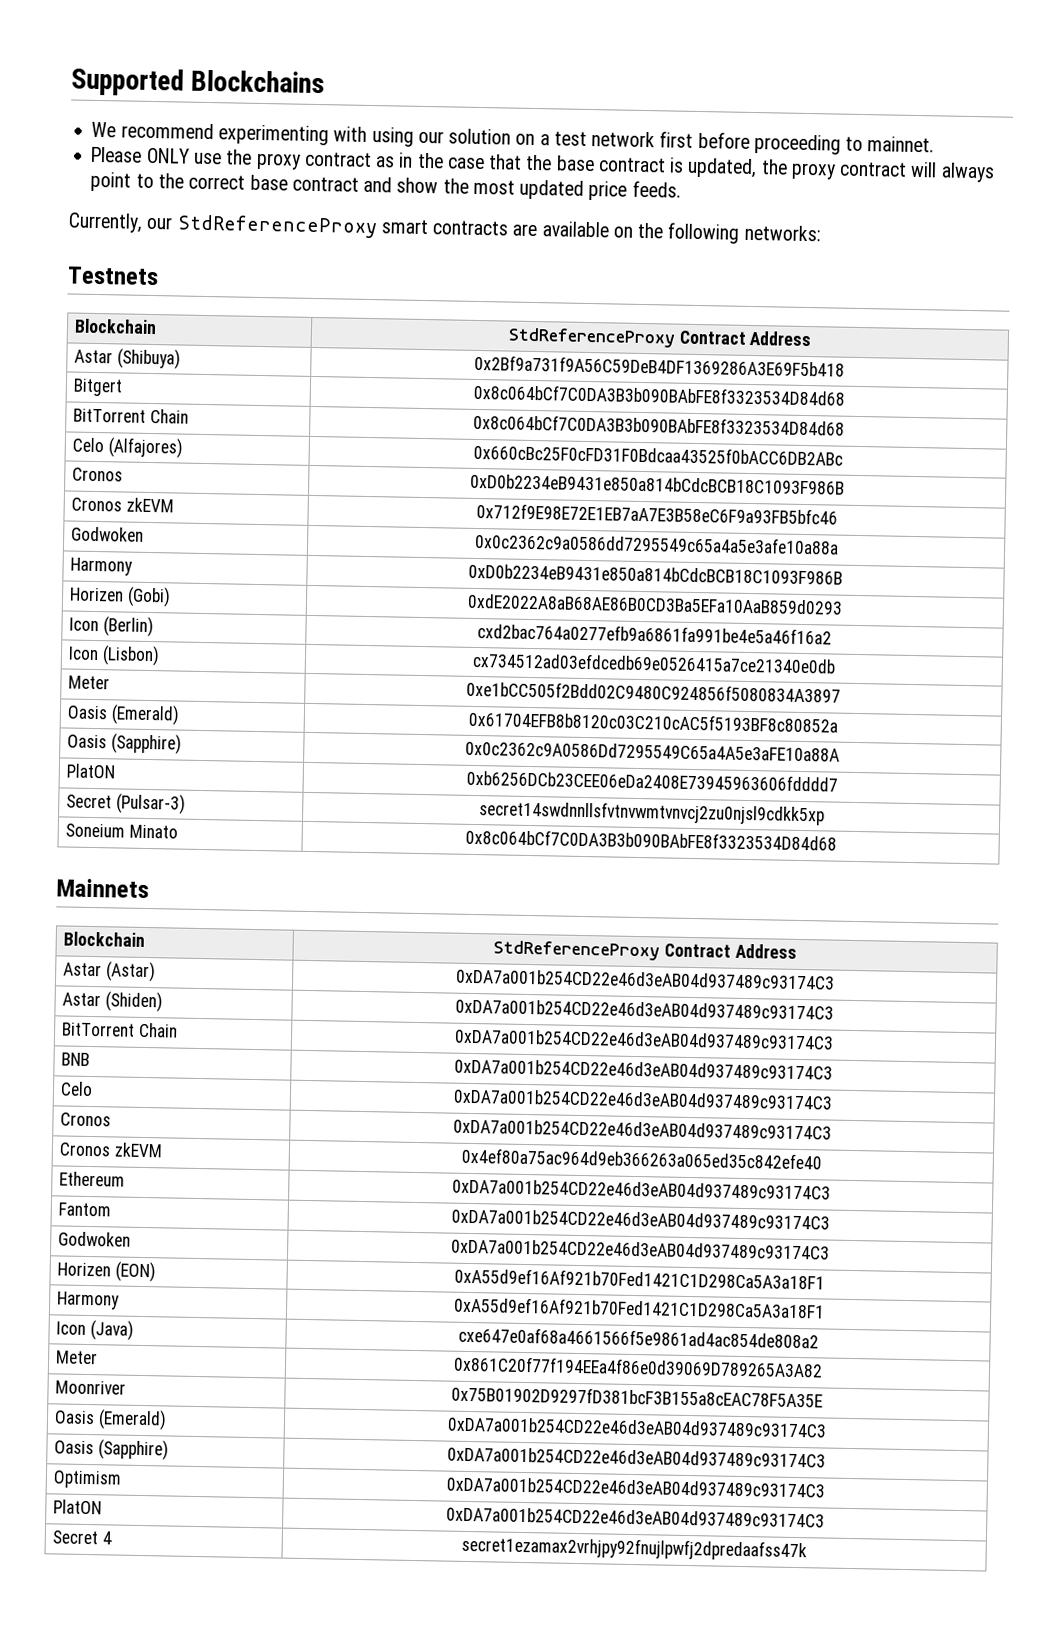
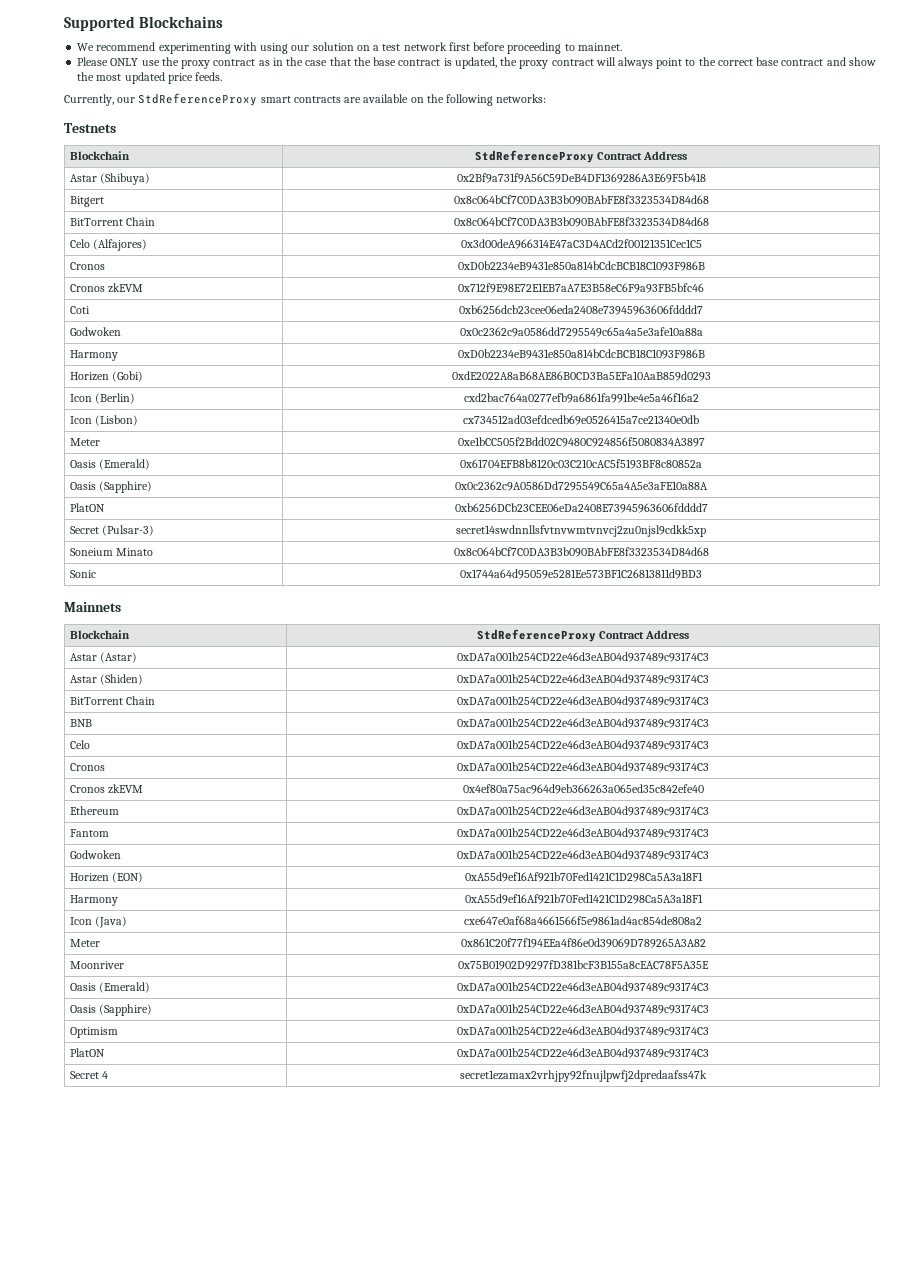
- Celo (Alfajores) | 0x660cBc25F0cFD31F0Bdcaa43525f0bACC6DB2ABc
+ Celo (Alfajores) | 0x3d00deA966314E47aC3D4ACd2f00121351Cec1C5
+ Coti | 0xb6256dcb23cee06eda2408e73945963606fdddd7
+ Sonic | 0x1744a64d95059e5281Ee573BF1C26813811d9BD3

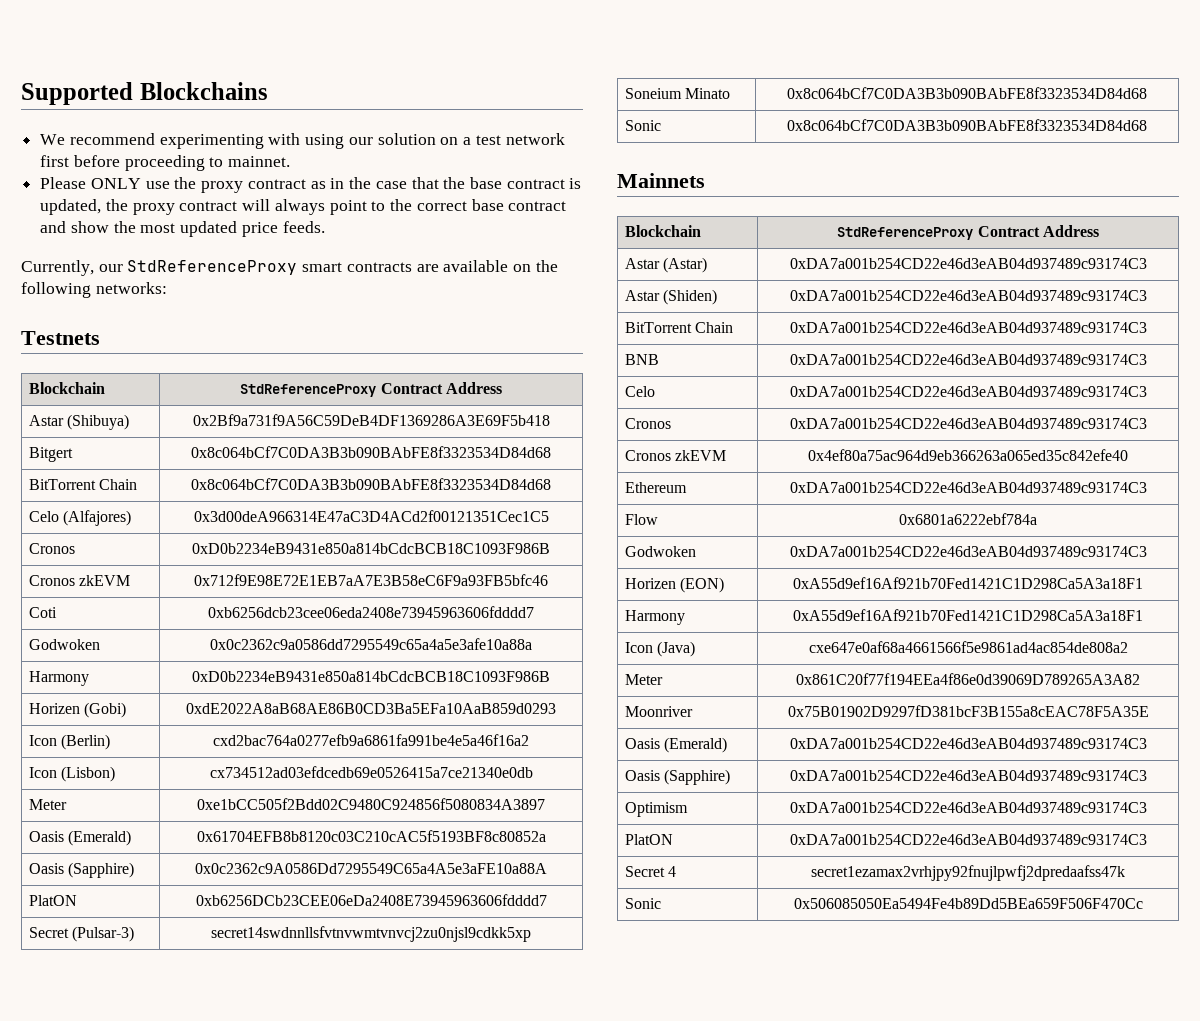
- Sonic | 0x1744a64d95059e5281Ee573BF1C26813811d9BD3
+ Sonic | 0x8c064bCf7C0DA3B3b090BAbFE8f3323534D84d68
- Fantom | 0xDA7a001b254CD22e46d3eAB04d937489c93174C3
+ Flow | 0x6801a6222ebf784a
+ Sonic | 0x506085050Ea5494Fe4b89Dd5BEa659F506F470Cc

